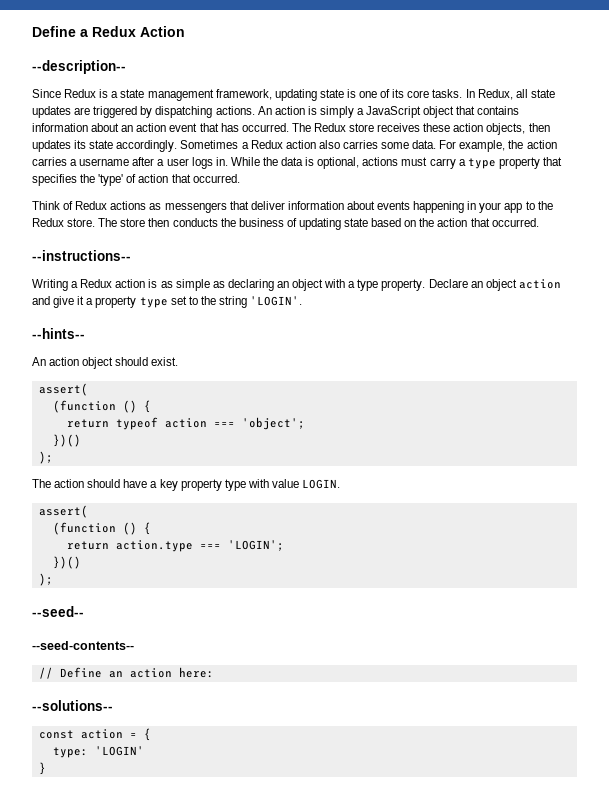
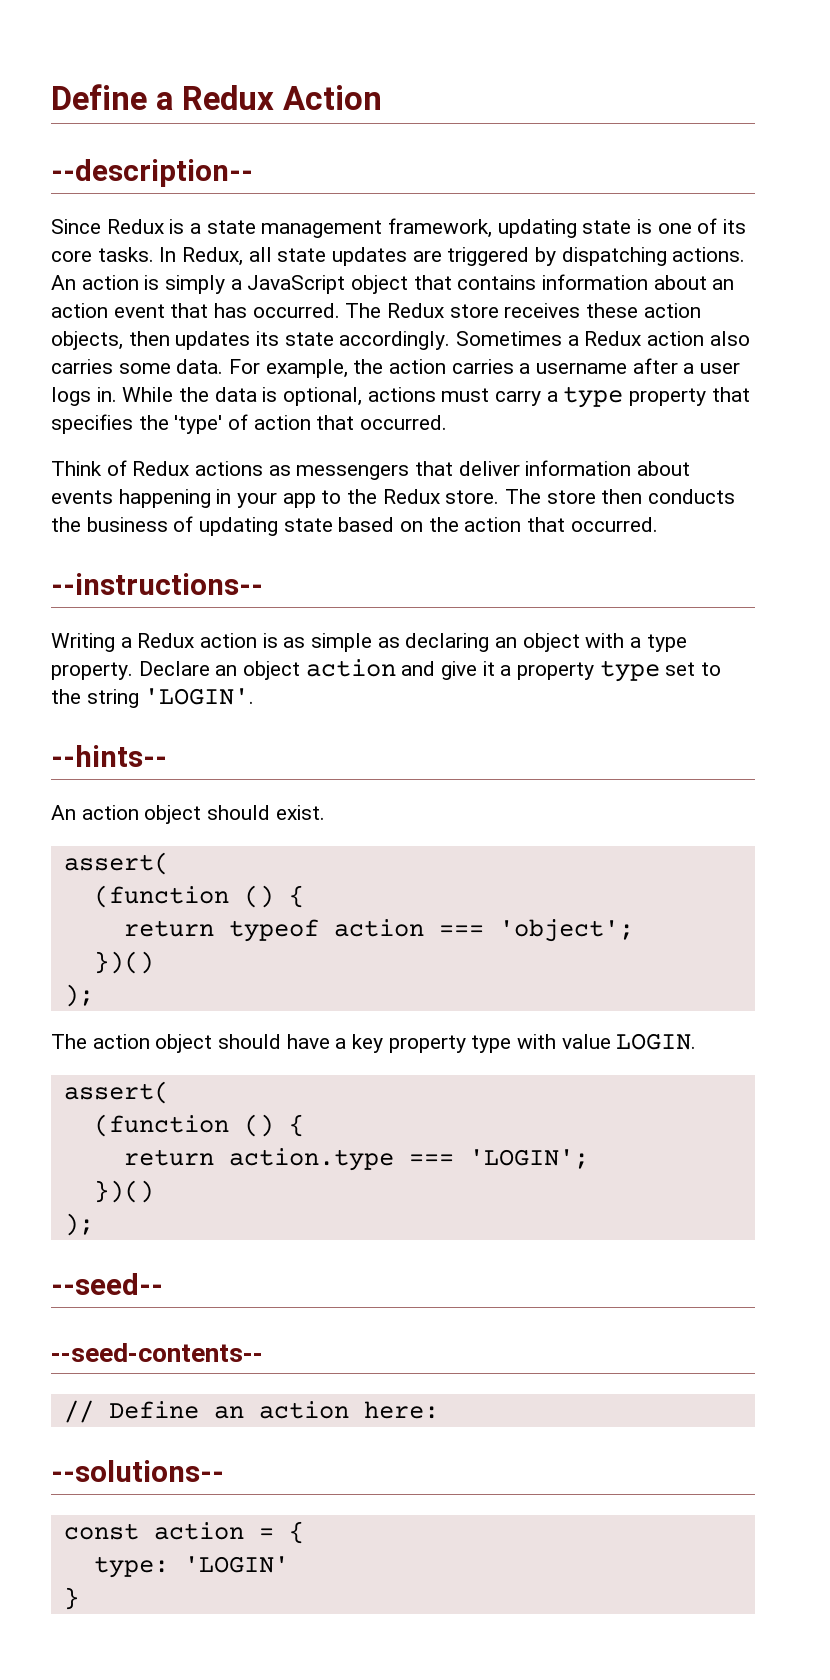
- The action should have a key property type with value LOGIN.
+ The action object should have a key property type with value LOGIN.

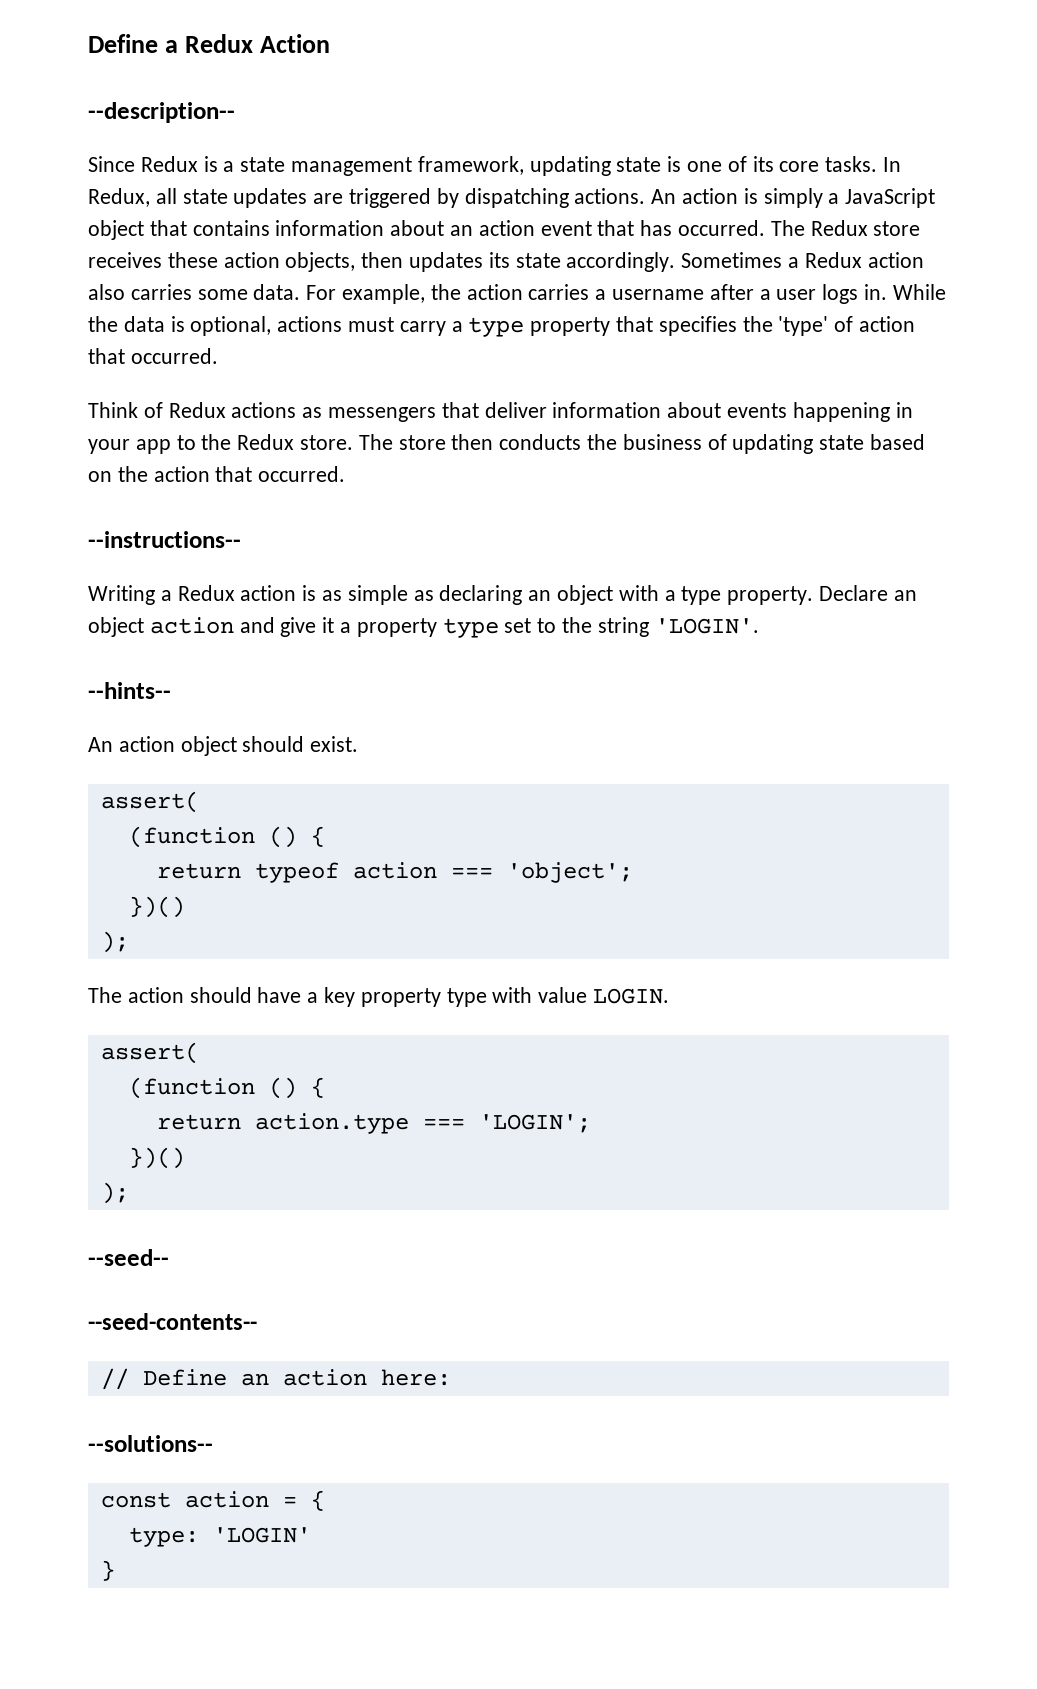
- The action object should have a key property type with value LOGIN.
+ The action should have a key property type with value LOGIN.

